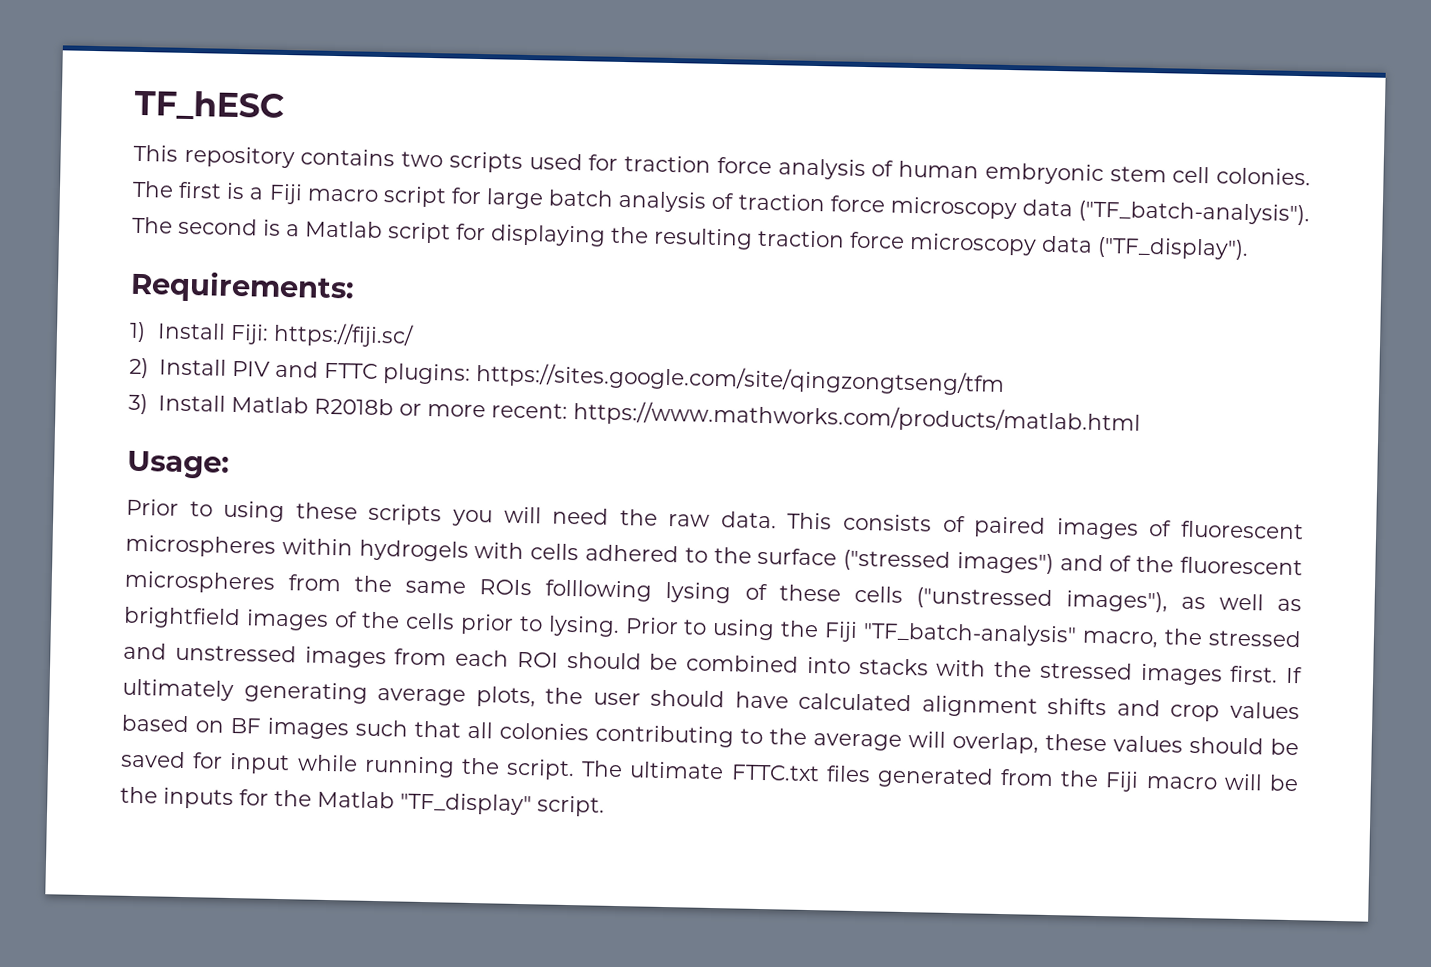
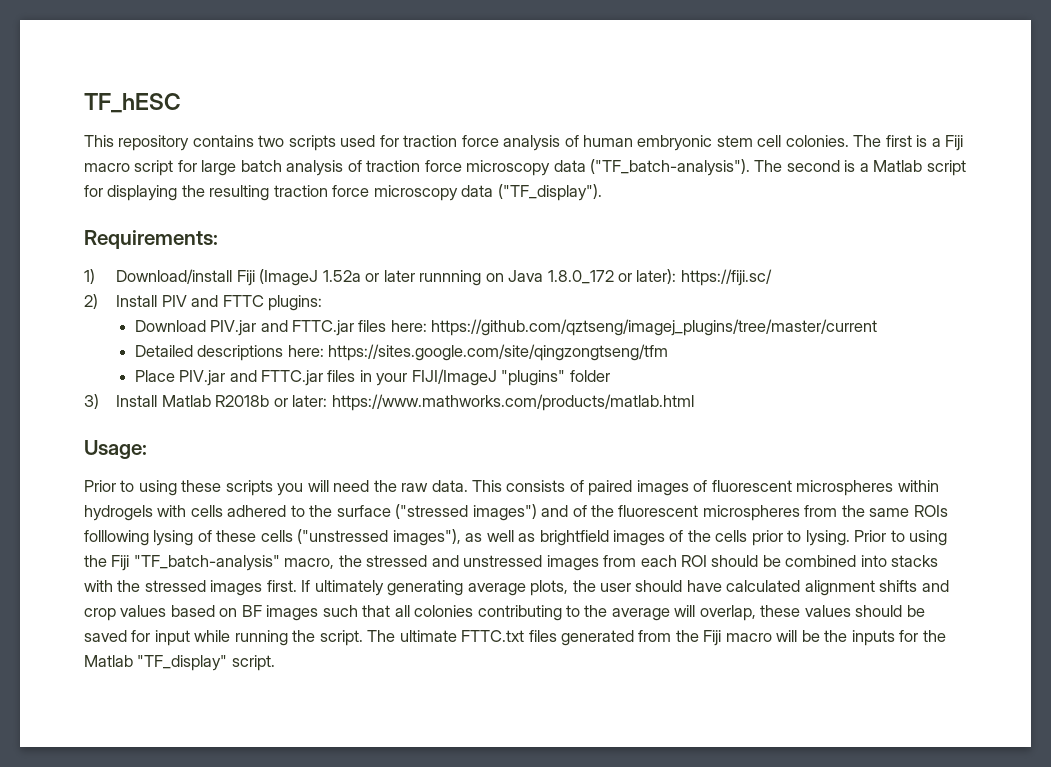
- 1) Install Fiji: https://fiji.sc/
+ 1) Download/install Fiji (ImageJ 1.52a or later runnning on Java 1.8.0_172 or later): https://fiji.sc/
- 2) Install PIV and FTTC plugins: https://sites.google.com/site/qingzongtseng/tfm
+ 2) Install PIV and FTTC plugins:
+ Download PIV.jar and FTTC.jar files here: https://github.com/qztseng/imagej_plugins/tree/master/current
+ Detailed descriptions here: https://sites.google.com/site/qingzongtseng/tfm
+ Place PIV.jar and FTTC.jar files in your FIJI/ImageJ "plugins" folder
- 3) Install Matlab R2018b or more recent: https://www.mathworks.com/products/matlab.html
+ 3) Install Matlab R2018b or later: https://www.mathworks.com/products/matlab.html

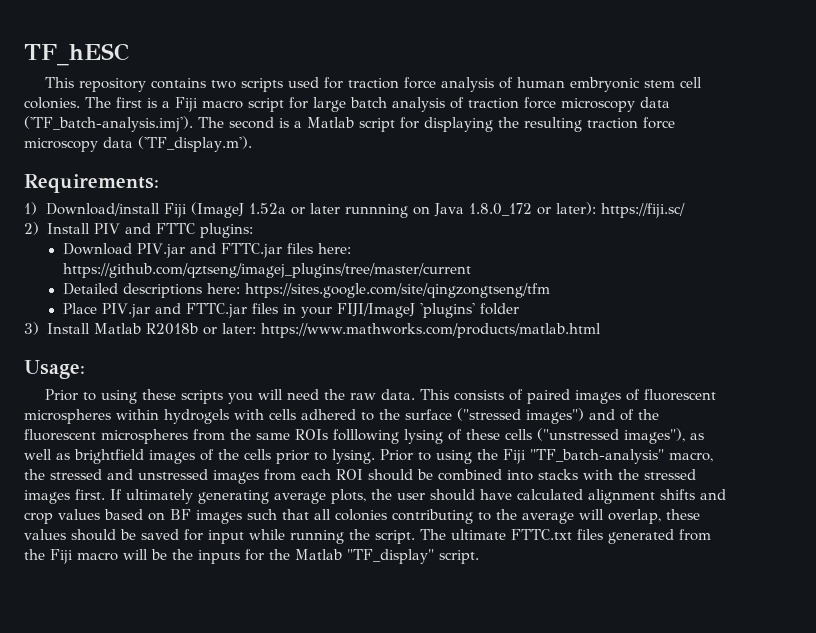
- The first is a Fiji macro script for large batch analysis of traction force microscopy data ("TF_batch-analysis"). The second is a Matlab script for displaying the resulting traction force microscopy data ("TF_display").
+ The first is a Fiji macro script for large batch analysis of traction force microscopy data ('TF_batch-analysis.imj'). The second is a Matlab script for displaying the resulting traction force microscopy data ('TF_display.m').
- Place PIV.jar and FTTC.jar files in your FIJI/ImageJ "plugins" folder
+ Place PIV.jar and FTTC.jar files in your FIJI/ImageJ 'plugins' folder

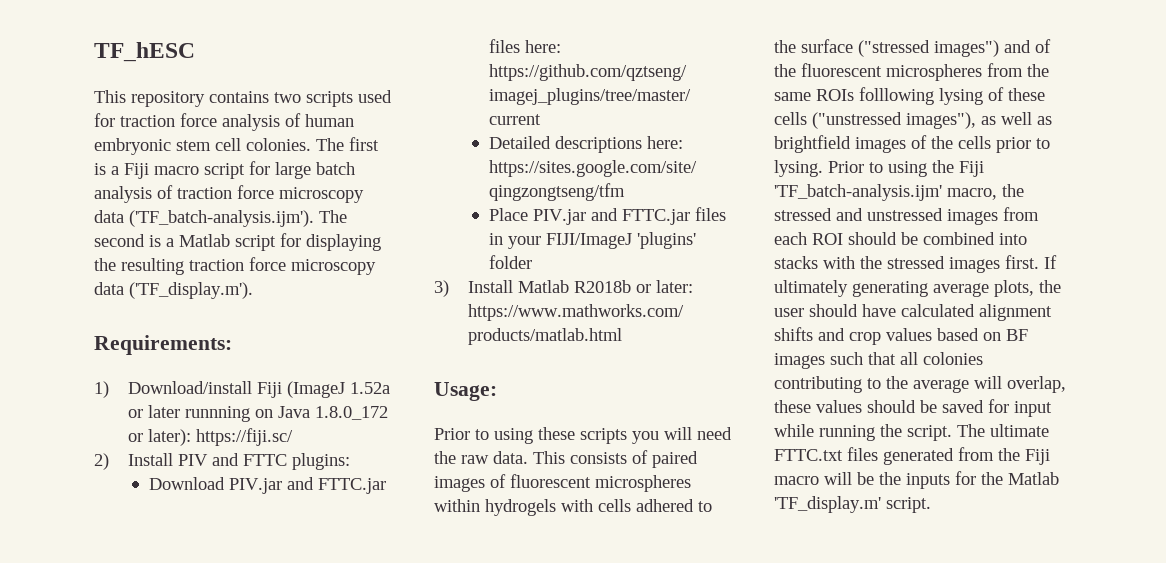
- The first is a Fiji macro script for large batch analysis of traction force microscopy data ('TF_batch-analysis.imj'). The second is a Matlab script for displaying the resulting traction force microscopy data ('TF_display.m').
+ The first is a Fiji macro script for large batch analysis of traction force microscopy data ('TF_batch-analysis.ijm'). The second is a Matlab script for displaying the resulting traction force microscopy data ('TF_display.m').
- Prior to using the Fiji "TF_batch-analysis" macro, the stressed and unstressed images from each ROI should be combined into stacks with the stressed images first.
+ Prior to using the Fiji 'TF_batch-analysis.ijm' macro, the stressed and unstressed images from each ROI should be combined into stacks with the stressed images first.
- The ultimate FTTC.txt files generated from the Fiji macro will be the inputs for the Matlab "TF_display" script.
+ The ultimate FTTC.txt files generated from the Fiji macro will be the inputs for the Matlab 'TF_display.m' script.

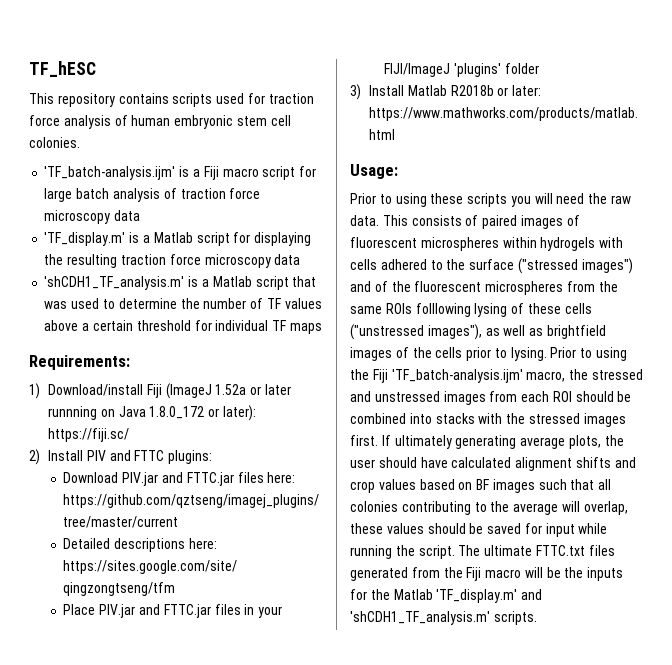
- This repository contains two scripts used for traction force analysis of human embryonic stem cell colonies. The first is a Fiji macro script for large batch analysis of traction force microscopy data ('TF_batch-analysis.ijm'). The second is a Matlab script for displaying the resulting traction force microscopy data ('TF_display.m').
+ This repository contains scripts used for traction force analysis of human embryonic stem cell colonies.
+ 'TF_batch-analysis.ijm' is a Fiji macro script for large batch analysis of traction force microscopy data
+ 'TF_display.m' is a Matlab script for displaying the resulting traction force microscopy data
+ 'shCDH1_TF_analysis.m' is a Matlab script that was used to determine the number of TF values above a certain threshold for individual TF maps
- The ultimate FTTC.txt files generated from the Fiji macro will be the inputs for the Matlab 'TF_display.m' script.
+ The ultimate FTTC.txt files generated from the Fiji macro will be the inputs for the Matlab 'TF_display.m' and 'shCDH1_TF_analysis.m' scripts.

